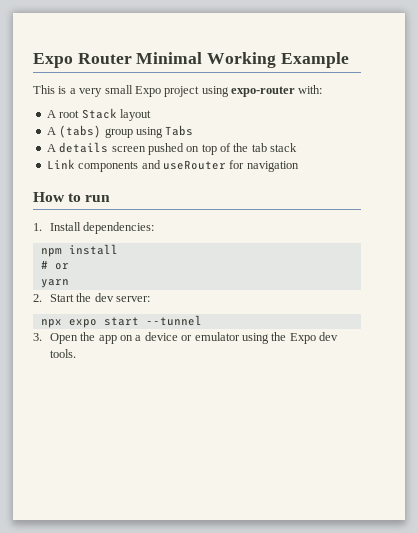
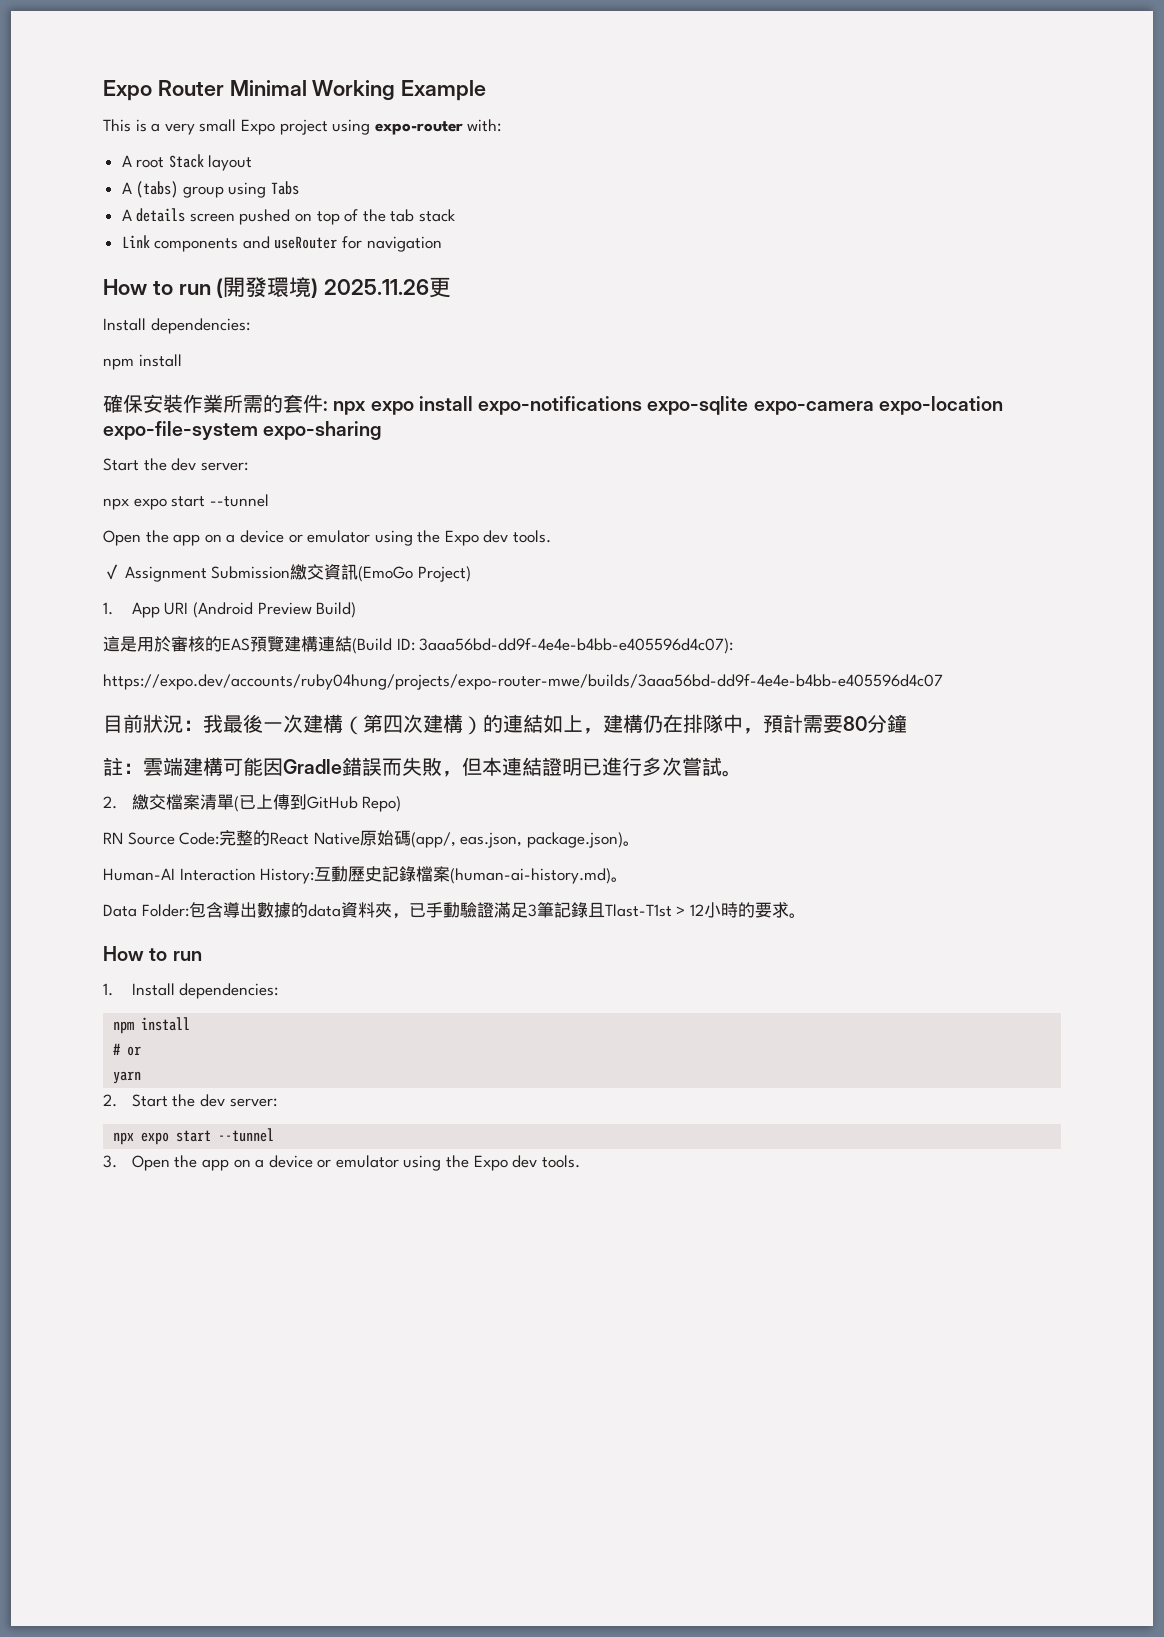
+ How to run (開發環境) 2025.11.26更
+ Install dependencies:
+ npm install
+ 確保安裝作業所需的套件: npx expo install expo-notifications expo-sqlite expo-camera expo-location expo-file-system expo-sharing
+ Start the dev server:
+ npx expo start --tunnel
+ Open the app on a device or emulator using the Expo dev tools.
+ ✓ Assignment Submission繳交資訊(EmoGo Project)
+ 1. App URI (Android Preview Build)
+ 這是用於審核的EAS預覽建構連結(Build ID: 3aaa56bd-dd9f-4e4e-b4bb-e405596d4c07):
+ https://expo.dev/accounts/ruby04hung/projects/expo-router-mwe/builds/3aaa56bd-dd9f-4e4e-b4bb-e405596d4c07
+ 目前狀況：我最後一次建構（第四次建構）的連結如上，建構仍在排隊中，預計需要80分鐘
+ 註：雲端建構可能因Gradle錯誤而失敗，但本連結證明已進行多次嘗試。
+ 2.繳交檔案清單(已上傳到GitHub Repo)
+ RN Source Code:完整的React Native原始碼(app/, eas.json, package.json)。
+ Human-AI Interaction History:互動歷史記錄檔案(human-ai-history.md)。
+ Data Folder:包含導出數據的data資料夾，已手動驗證滿足3筆記錄且Tlast-T1st > 12小時的要求。

